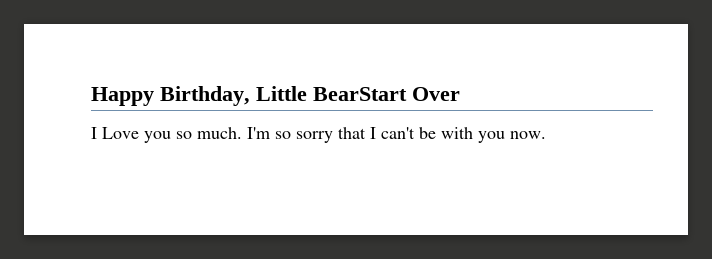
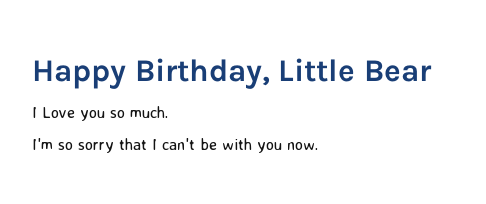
- Happy Birthday, Little BearStart Over
+ Happy Birthday, Little Bear
- I Love you so much. I'm so sorry that I can't be with you now.
+ I Love you so much.
+ I'm so sorry that I can't be with you now.

